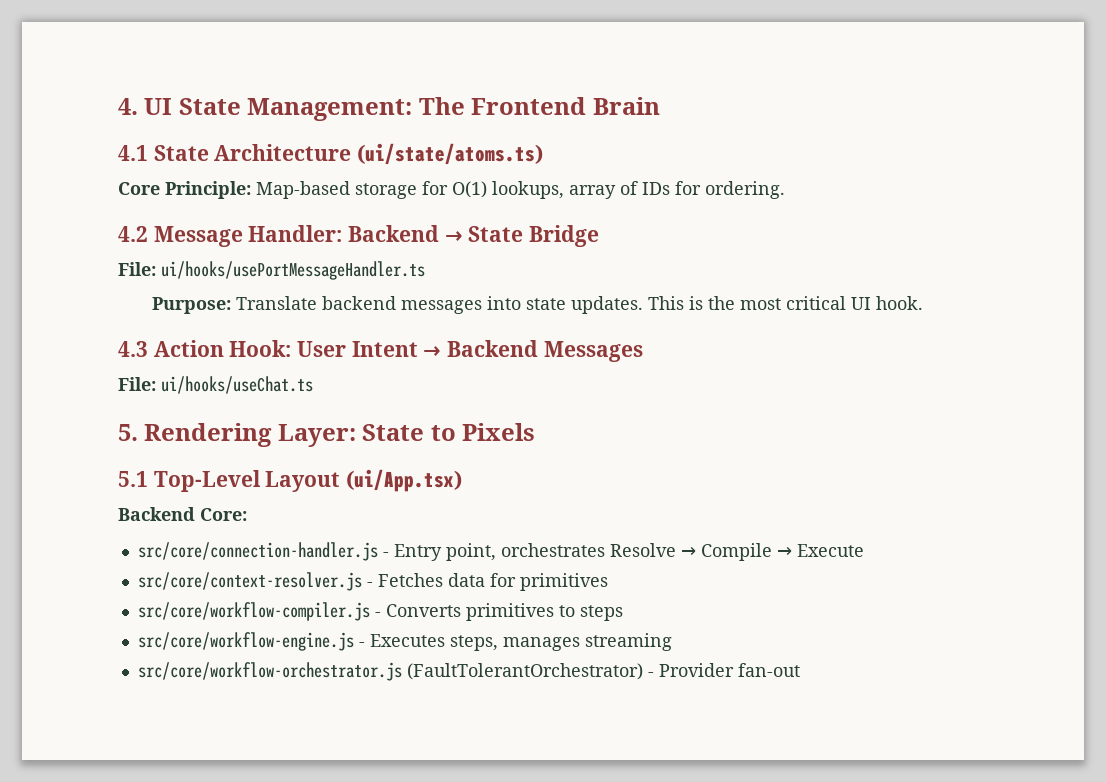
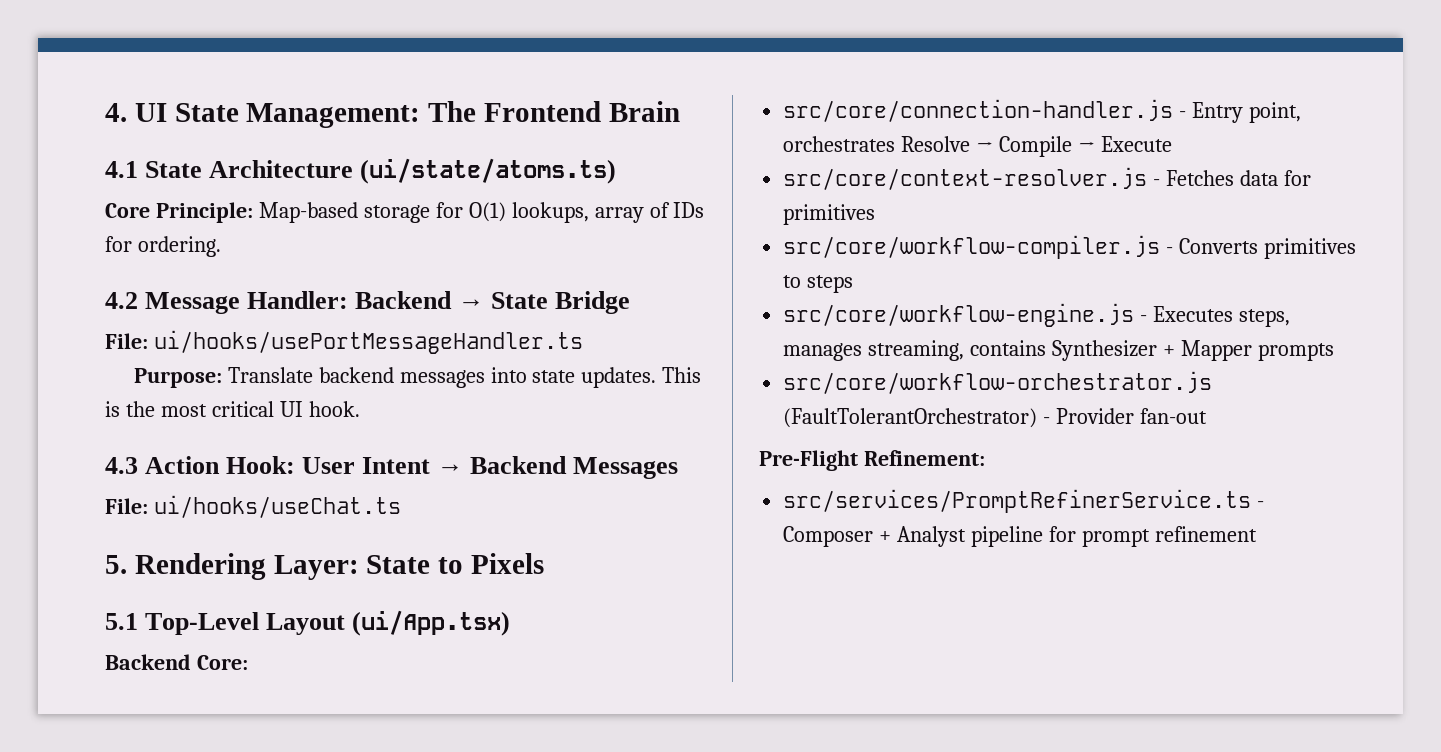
- src/core/workflow-engine.js - Executes steps, manages streaming
+ src/core/workflow-engine.js - Executes steps, manages streaming, contains Synthesizer + Mapper prompts
+ Pre-Flight Refinement:
+ src/services/PromptRefinerService.ts - Composer + Analyst pipeline for prompt refinement

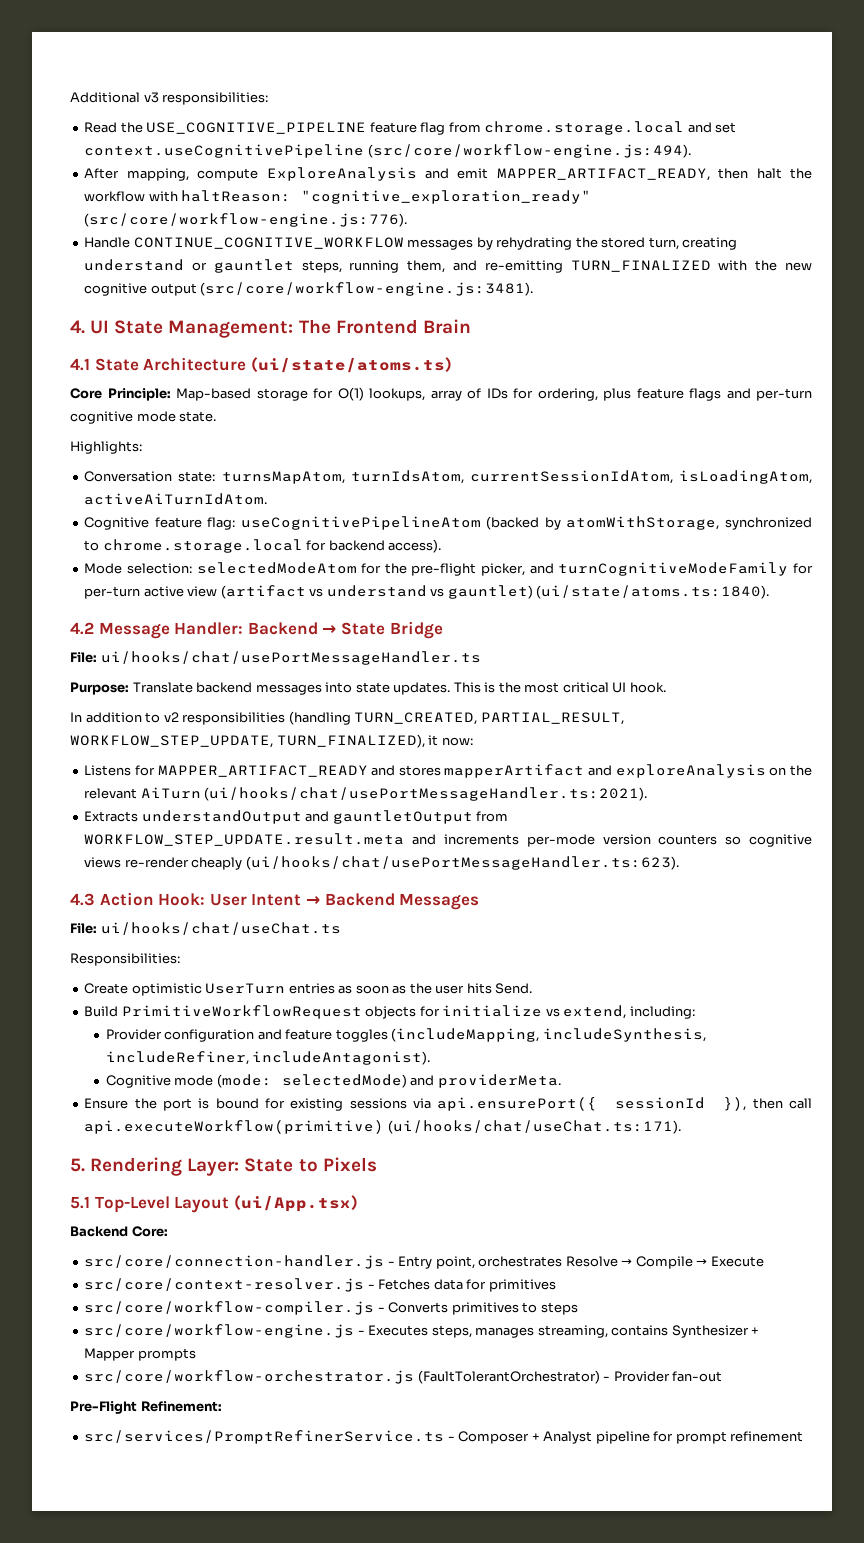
+ Additional v3 responsibilities:
+ Read the USE_COGNITIVE_PIPELINE feature flag from chrome.storage.local and set context.useCognitivePipeline (src/core/workflow-engine.js:494).
+ After mapping, compute ExploreAnalysis and emit MAPPER_ARTIFACT_READY, then halt the workflow with haltReason: "cognitive_exploration_ready" (src/core/workflow-engine.js:776).
+ Handle CONTINUE_COGNITIVE_WORKFLOW messages by rehydrating the stored turn, creating understand or gauntlet steps, running them, and re-emitting TURN_FINALIZED with the new cognitive output (src/core/workflow-engine.js:3481).
- Core Principle: Map-based storage for O(1) lookups, array of IDs for ordering.
+ Core Principle: Map-based storage for O(1) lookups, array of IDs for ordering, plus feature flags and per-turn cognitive mode state.
+ Highlights:
+ Conversation state: turnsMapAtom, turnIdsAtom, currentSessionIdAtom, isLoadingAtom, activeAiTurnIdAtom.
+ Cognitive feature flag: useCognitivePipelineAtom (backed by atomWithStorage, synchronized to chrome.storage.local for backend access).
+ Mode selection: selectedModeAtom for the pre-flight picker, and turnCognitiveModeFamily for per-turn active view (artifact vs understand vs gauntlet) (ui/state/atoms.ts:1840).
- File: ui/hooks/usePortMessageHandler.ts
+ File: ui/hooks/chat/usePortMessageHandler.ts
+ In addition to v2 responsibilities (handling TURN_CREATED, PARTIAL_RESULT, WORKFLOW_STEP_UPDATE, TURN_FINALIZED), it now:
+ Listens for MAPPER_ARTIFACT_READY and stores mapperArtifact and exploreAnalysis on the relevant AiTurn (ui/hooks/chat/usePortMessageHandler.ts:2021).
+ Extracts understandOutput and gauntletOutput from WORKFLOW_STEP_UPDATE.result.meta and increments per-mode version counters so cognitive views re-render cheaply (ui/hooks/chat/usePortMessageHandler.ts:623).
- File: ui/hooks/useChat.ts
+ File: ui/hooks/chat/useChat.ts
+ Responsibilities:
+ Create optimistic UserTurn entries as soon as the user hits Send.
+ Build PrimitiveWorkflowRequest objects for initialize vs extend, including:
+ Provider configuration and feature toggles (includeMapping, includeSynthesis, includeRefiner, includeAntagonist).
+ Cognitive mode (mode: selectedMode) and providerMeta.
+ Ensure the port is bound for existing sessions via api.ensurePort({ sessionId }), then call api.executeWorkflow(primitive) (ui/hooks/chat/useChat.ts:171).

